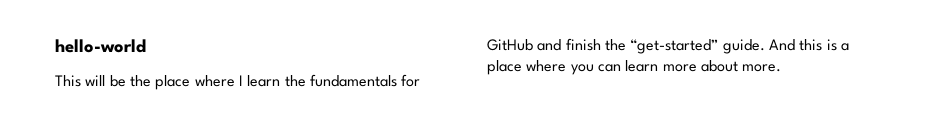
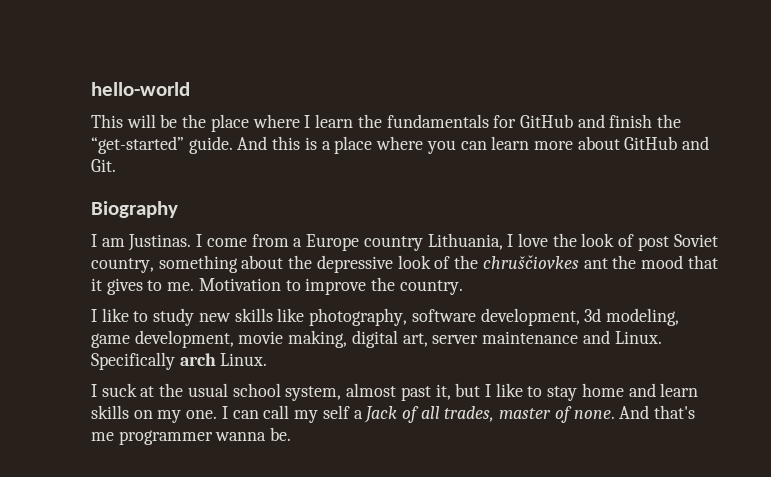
- And this is a place where you can learn more about more.
+ And this is a place where you can learn more about GitHub and Git.
+ Biography
+ I am Justinas. I come from a Europe country Lithuania, I love the look of post Soviet country, something about the depressive look of the chruščiovkes ant the mood that it gives to me. Motivation to improve the country.
+ I like to study new skills like photography, software development, 3d modeling, game development, movie making, digital art, server maintenance and Linux. Specifically arch Linux.
+ I suck at the usual school system, almost past it, but I like to stay home and learn skills on my one. I can call my self a Jack of all trades, master of none. And that's me programmer wanna be.

